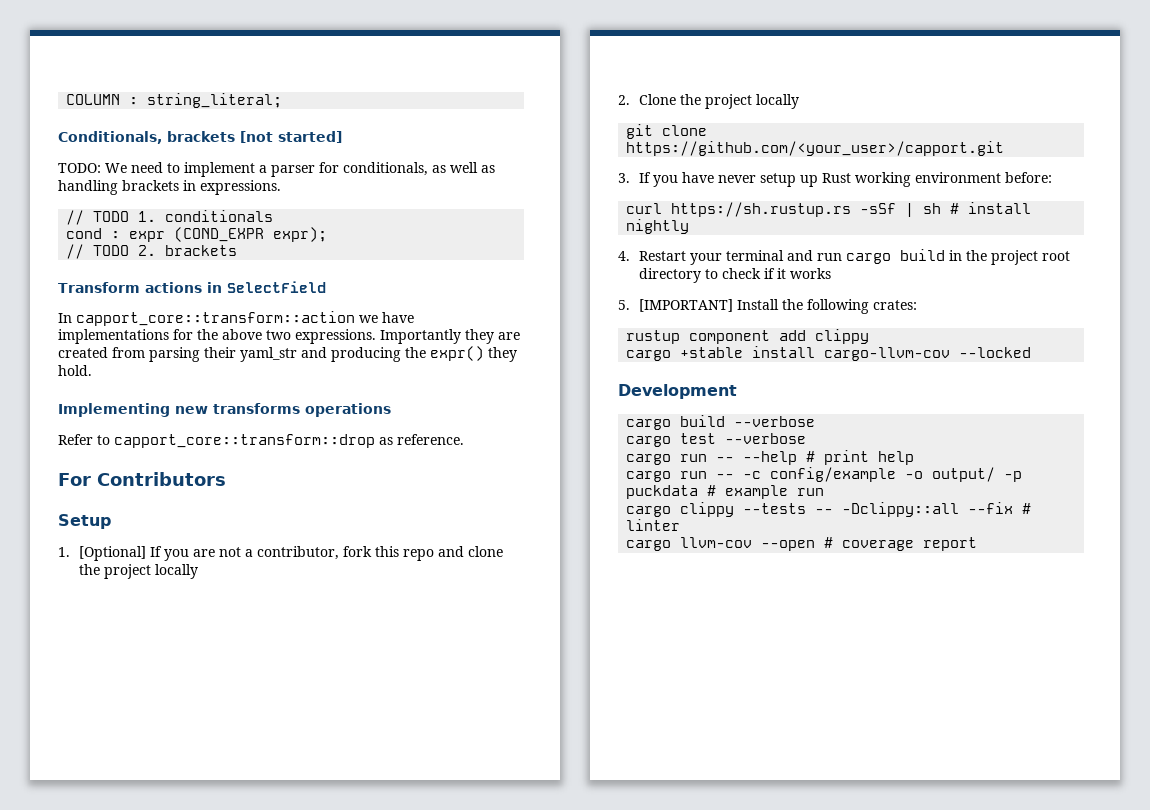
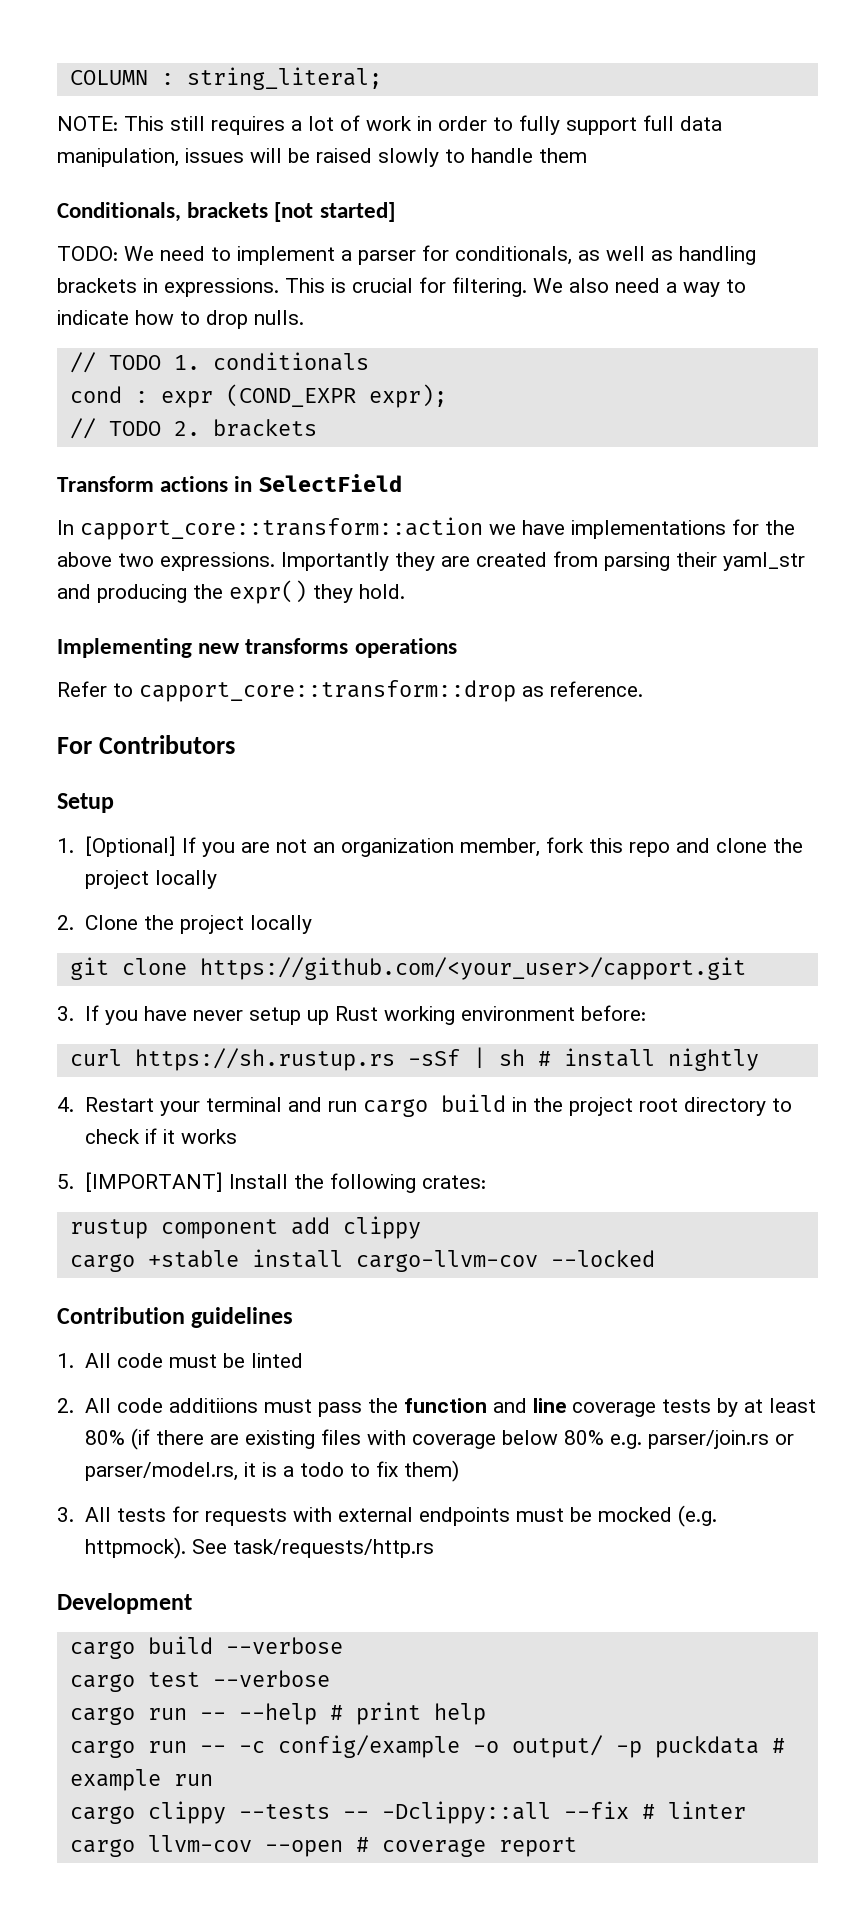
+ NOTE: This still requires a lot of work in order to fully support full data manipulation, issues will be raised slowly to handle them
+ This is crucial for filtering. We also need a way to indicate how to drop nulls.
- 1. [Optional] If you are not a contributor, fork this repo and clone the project locally
+ 1. [Optional] If you are not an organization member, fork this repo and clone the project locally
+ Contribution guidelines
+ 1. All code must be linted
+ 2. All code additiions must pass the function and line coverage tests by at least 80% (if there are existing files with coverage below 80% e.g. parser/join.rs or parser/model.rs, it is a todo to fix them)
+ 3. All tests for requests with external endpoints must be mocked (e.g. httpmock). See task/requests/http.rs

